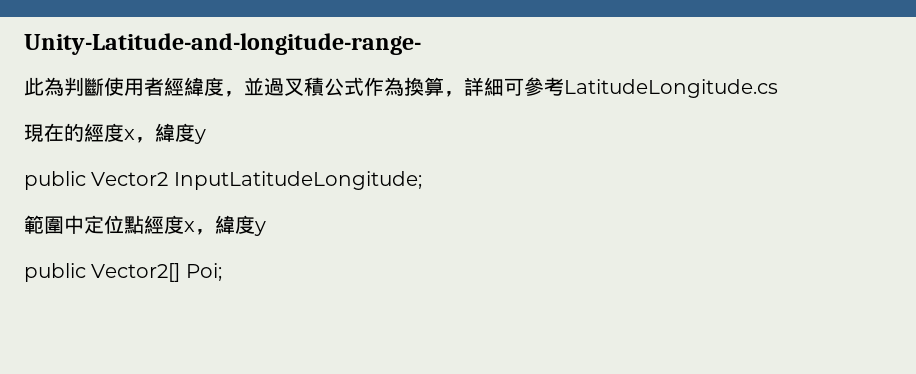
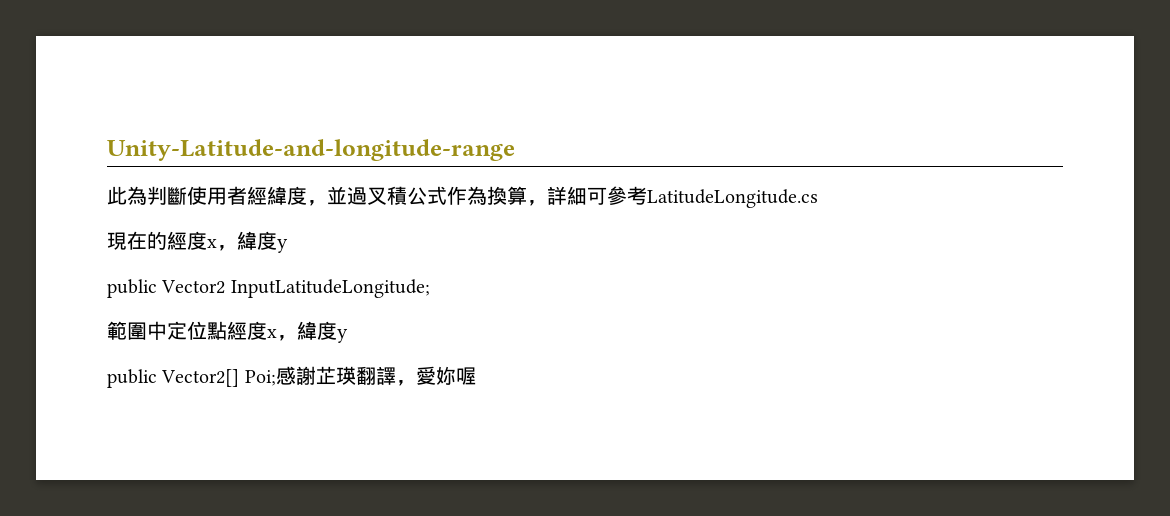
- Unity-Latitude-and-longitude-range-
+ Unity-Latitude-and-longitude-range
- public Vector2[] Poi;
+ public Vector2[] Poi;感謝芷瑛翻譯，愛妳喔

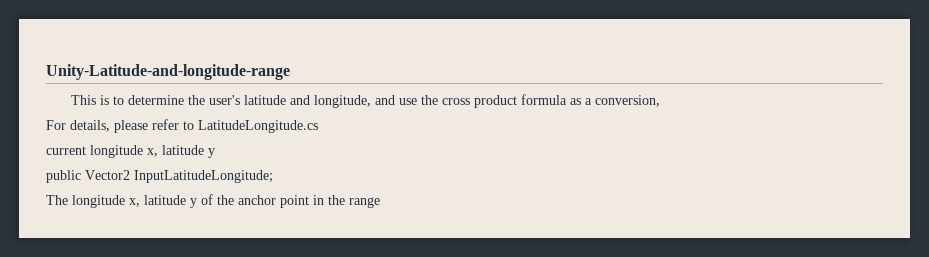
- 此為判斷使用者經緯度，並過叉積公式作為換算，詳細可參考LatitudeLongitude.cs
- 現在的經度x，緯度y
+ This is to determine the user's latitude and longitude, and use the cross product formula as a conversion,
+ For details, please refer to LatitudeLongitude.cs
+ current longitude x, latitude y
  public Vector2 InputLatitudeLongitude;
- 範圍中定位點經度x，緯度y
- public Vector2[] Poi;感謝芷瑛翻譯，愛妳喔
+ The longitude x, latitude y of the anchor point in the range

